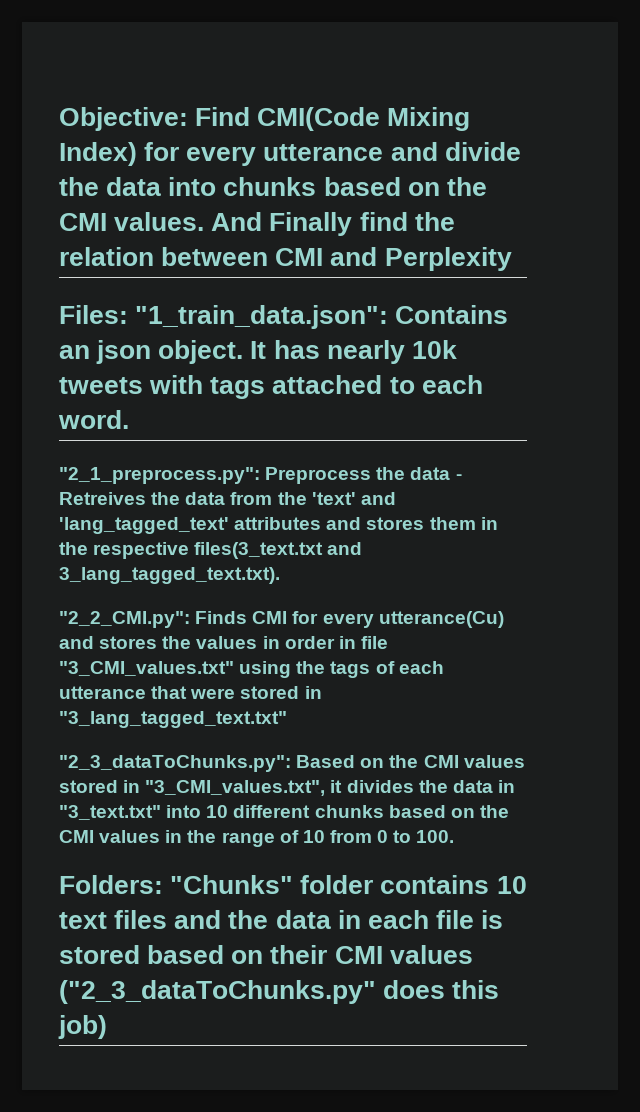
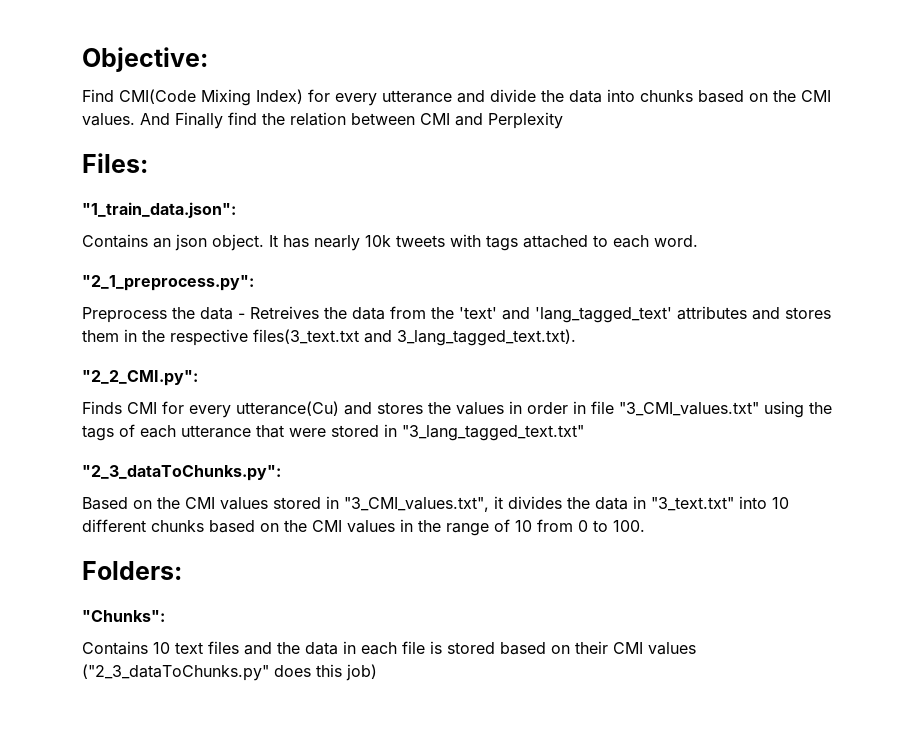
- Objective: Find CMI(Code Mixing Index) for every utterance and divide the data into chunks based on the CMI values.
+ Objective:
+ Find CMI(Code Mixing Index) for every utterance and divide the data into chunks based on the CMI values.
- Files: "1_train_data.json": Contains an json object.
+ Files:
+ "1_train_data.json":
+ Contains an json object.
- "2_1_preprocess.py": Preprocess the data - Retreives the data from the 'text' and 'lang_tagged_text' attributes and stores them in the respective files(3_text.txt and 3_lang_tagged_text.txt).
+ "2_1_preprocess.py":
+ Preprocess the data - Retreives the data from the 'text' and 'lang_tagged_text' attributes and stores them in the respective files(3_text.txt and 3_lang_tagged_text.txt).
- "2_2_CMI.py": Finds CMI for every utterance(Cu) and stores the values in order in file "3_CMI_values.txt" using the tags of each utterance that were stored in "3_lang_tagged_text.txt"
+ "2_2_CMI.py":
+ Finds CMI for every utterance(Cu) and stores the values in order in file "3_CMI_values.txt" using the tags of each utterance that were stored in "3_lang_tagged_text.txt"
- "2_3_dataToChunks.py": Based on the CMI values stored in "3_CMI_values.txt", it divides the data in "3_text.txt" into 10 different chunks based on the CMI values in the range of 10 from 0 to 100.
+ "2_3_dataToChunks.py":
+ Based on the CMI values stored in "3_CMI_values.txt", it divides the data in "3_text.txt" into 10 different chunks based on the CMI values in the range of 10 from 0 to 100.
- Folders: "Chunks" folder contains 10 text files and the data in each file is stored based on their CMI values ("2_3_dataToChunks.py" does this job)
+ Folders:
+ "Chunks":
+ Contains 10 text files and the data in each file is stored based on their CMI values ("2_3_dataToChunks.py" does this job)

